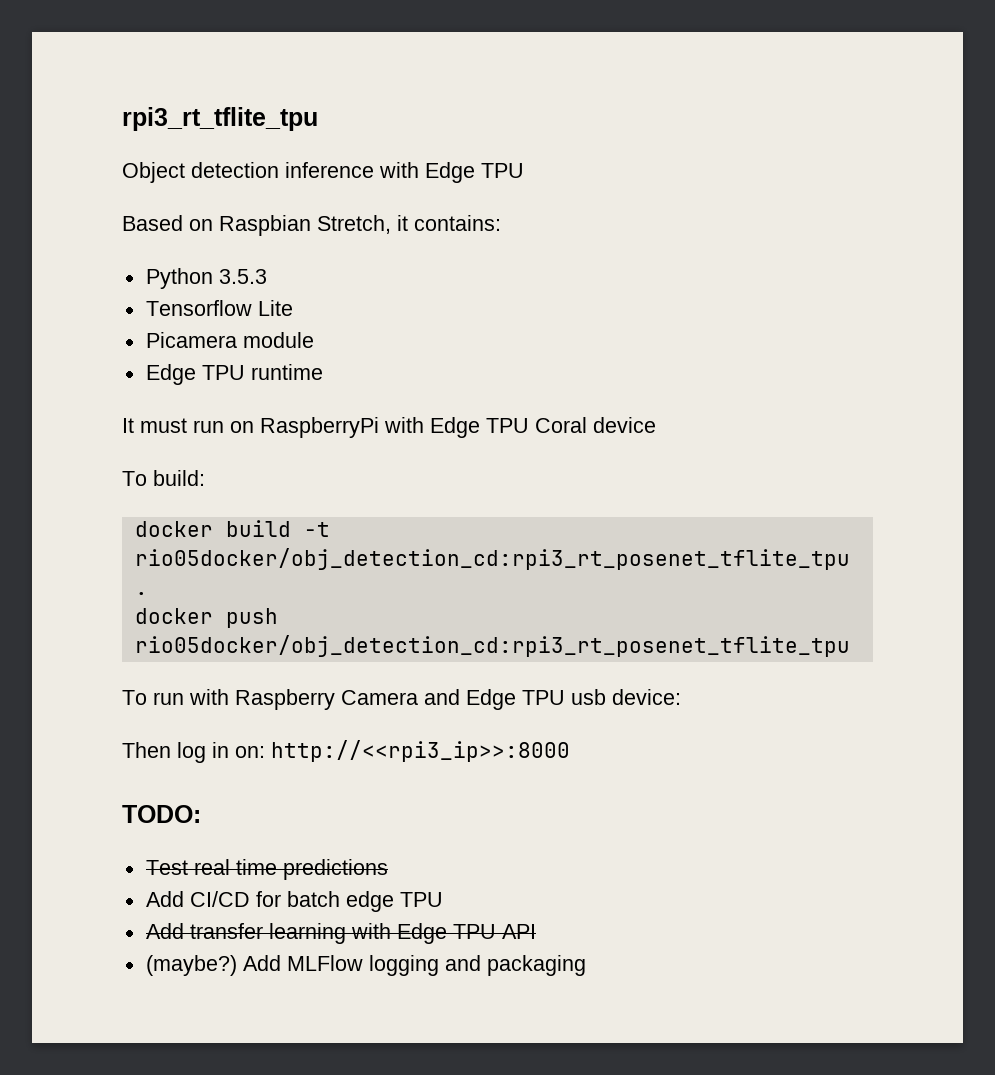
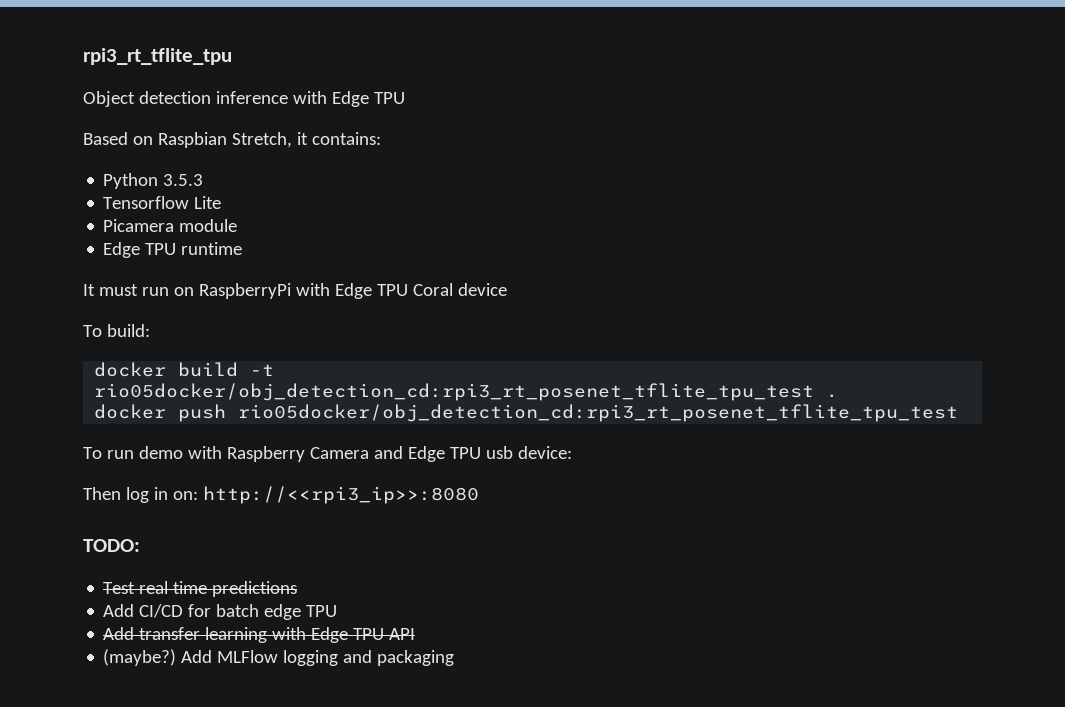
- docker build -t rio05docker/obj_detection_cd:rpi3_rt_posenet_tflite_tpu .
+ docker build -t rio05docker/obj_detection_cd:rpi3_rt_posenet_tflite_tpu_test .
- docker push rio05docker/obj_detection_cd:rpi3_rt_posenet_tflite_tpu
+ docker push rio05docker/obj_detection_cd:rpi3_rt_posenet_tflite_tpu_test
- To run with Raspberry Camera and Edge TPU usb device:
+ To run demo with Raspberry Camera and Edge TPU usb device:
- Then log in on: http://<<rpi3_ip>>:8000
+ Then log in on: http://<<rpi3_ip>>:8080

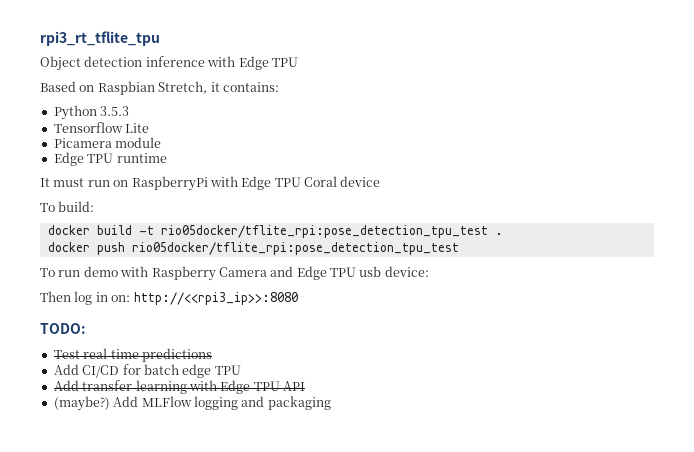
- docker build -t rio05docker/obj_detection_cd:rpi3_rt_posenet_tflite_tpu_test .
+ docker build -t rio05docker/tflite_rpi:pose_detection_tpu_test .
- docker push rio05docker/obj_detection_cd:rpi3_rt_posenet_tflite_tpu_test
+ docker push rio05docker/tflite_rpi:pose_detection_tpu_test

